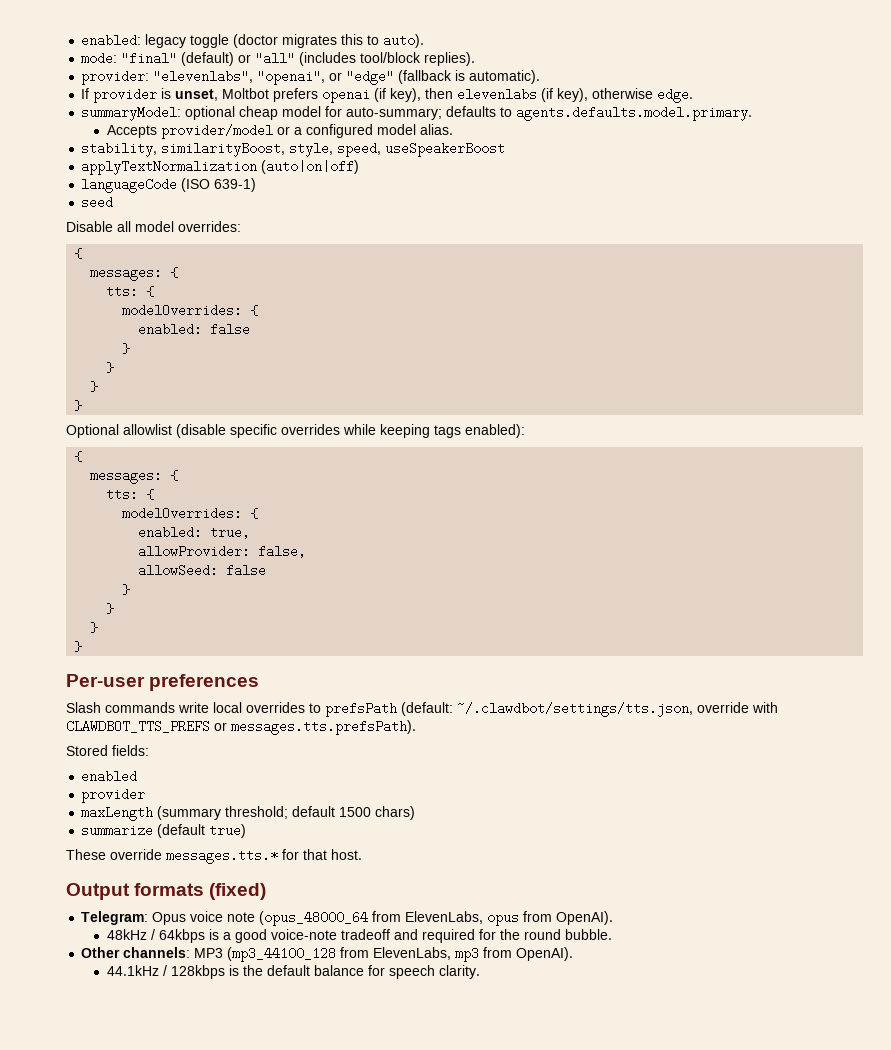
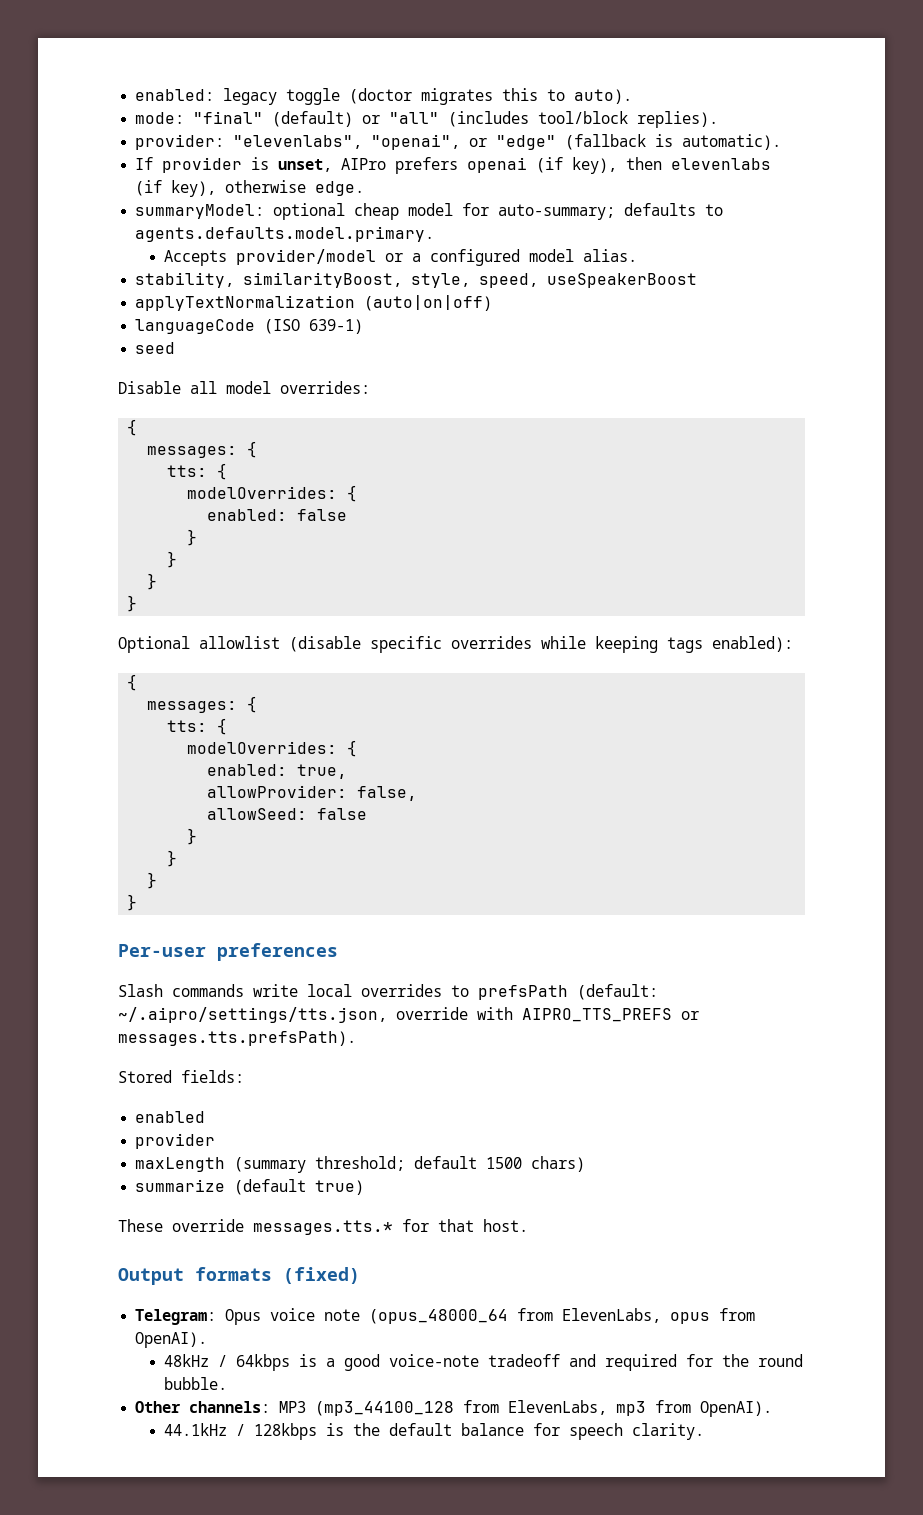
- If provider is unset, Moltbot prefers openai (if key), then elevenlabs (if key), otherwise edge.
+ If provider is unset, AIPro prefers openai (if key), then elevenlabs (if key), otherwise edge.
- Slash commands write local overrides to prefsPath (default: ~/.clawdbot/settings/tts.json, override with CLAWDBOT_TTS_PREFS or messages.tts.prefsPath).
+ Slash commands write local overrides to prefsPath (default: ~/.aipro/settings/tts.json, override with AIPRO_TTS_PREFS or messages.tts.prefsPath).

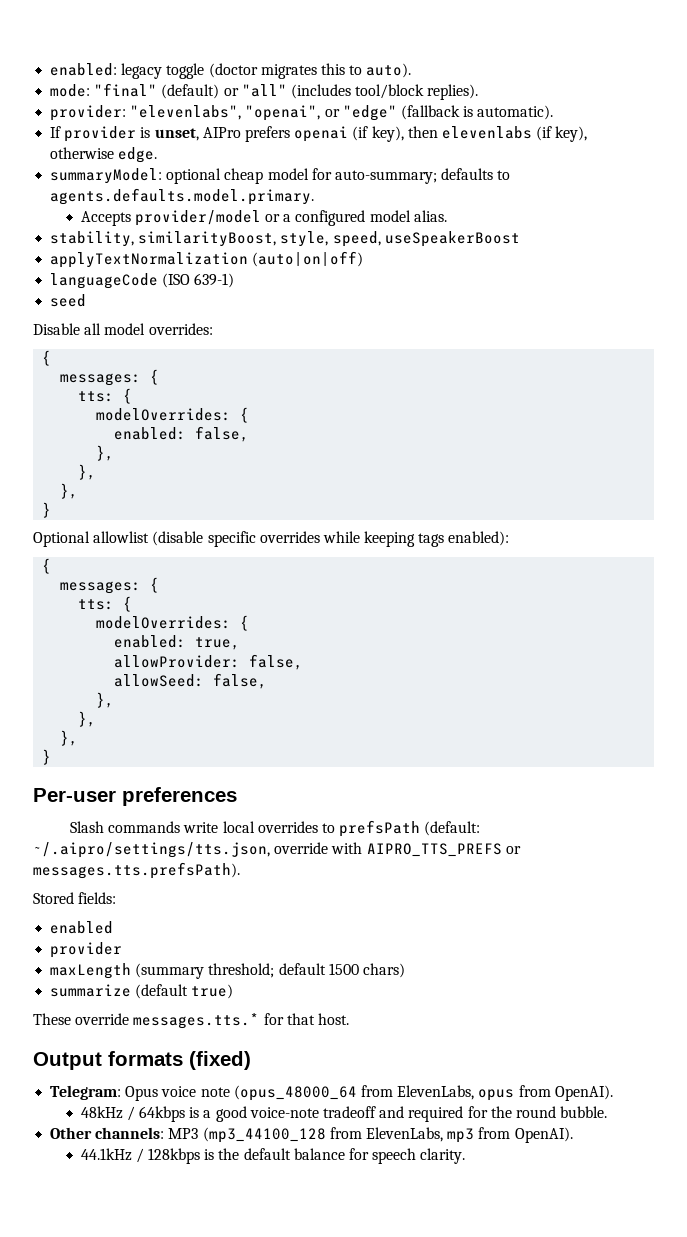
- enabled: false
- }
- }
- }
+ enabled: false,
+ },
+ },
+ },
- allowSeed: false
- }
- }
- }
+ allowSeed: false,
+ },
+ },
+ },

